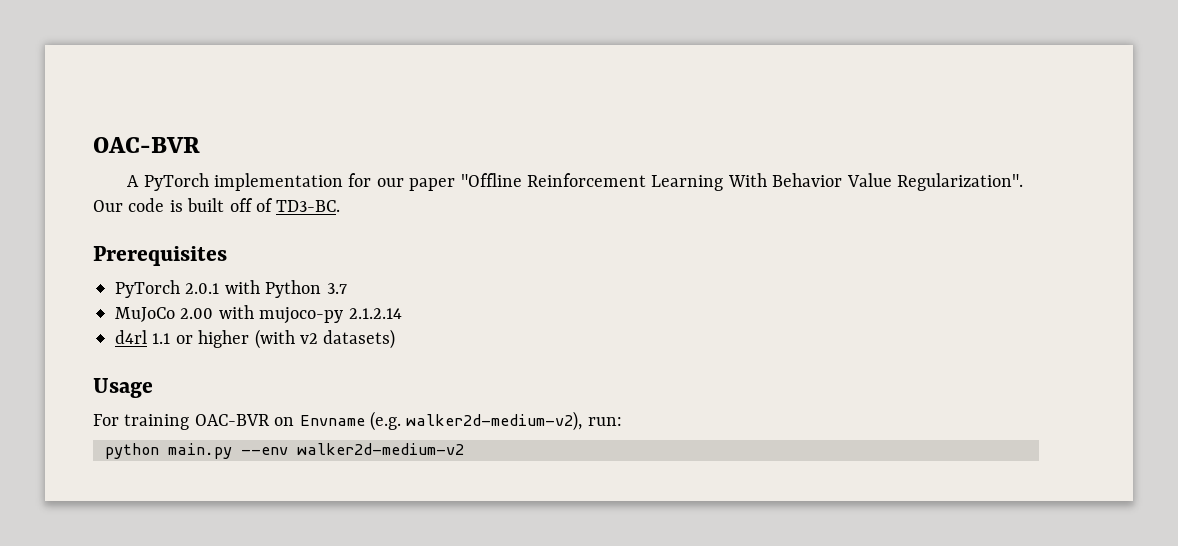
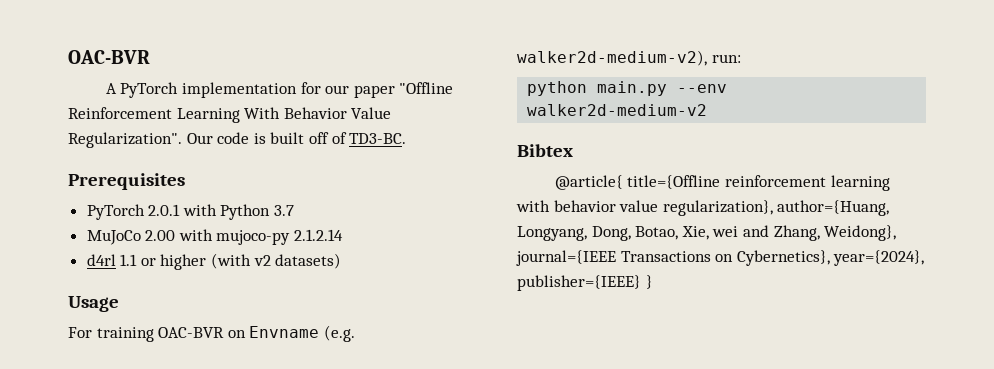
+ Bibtex
+ @article{ title={Offline reinforcement learning with behavior value regularization}, author={Huang, Longyang, Dong, Botao, Xie, wei and Zhang, Weidong}, journal={IEEE Transactions on Cybernetics}, year={2024}, publisher={IEEE} }

